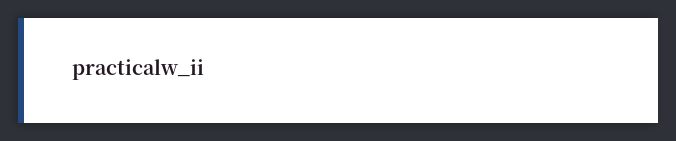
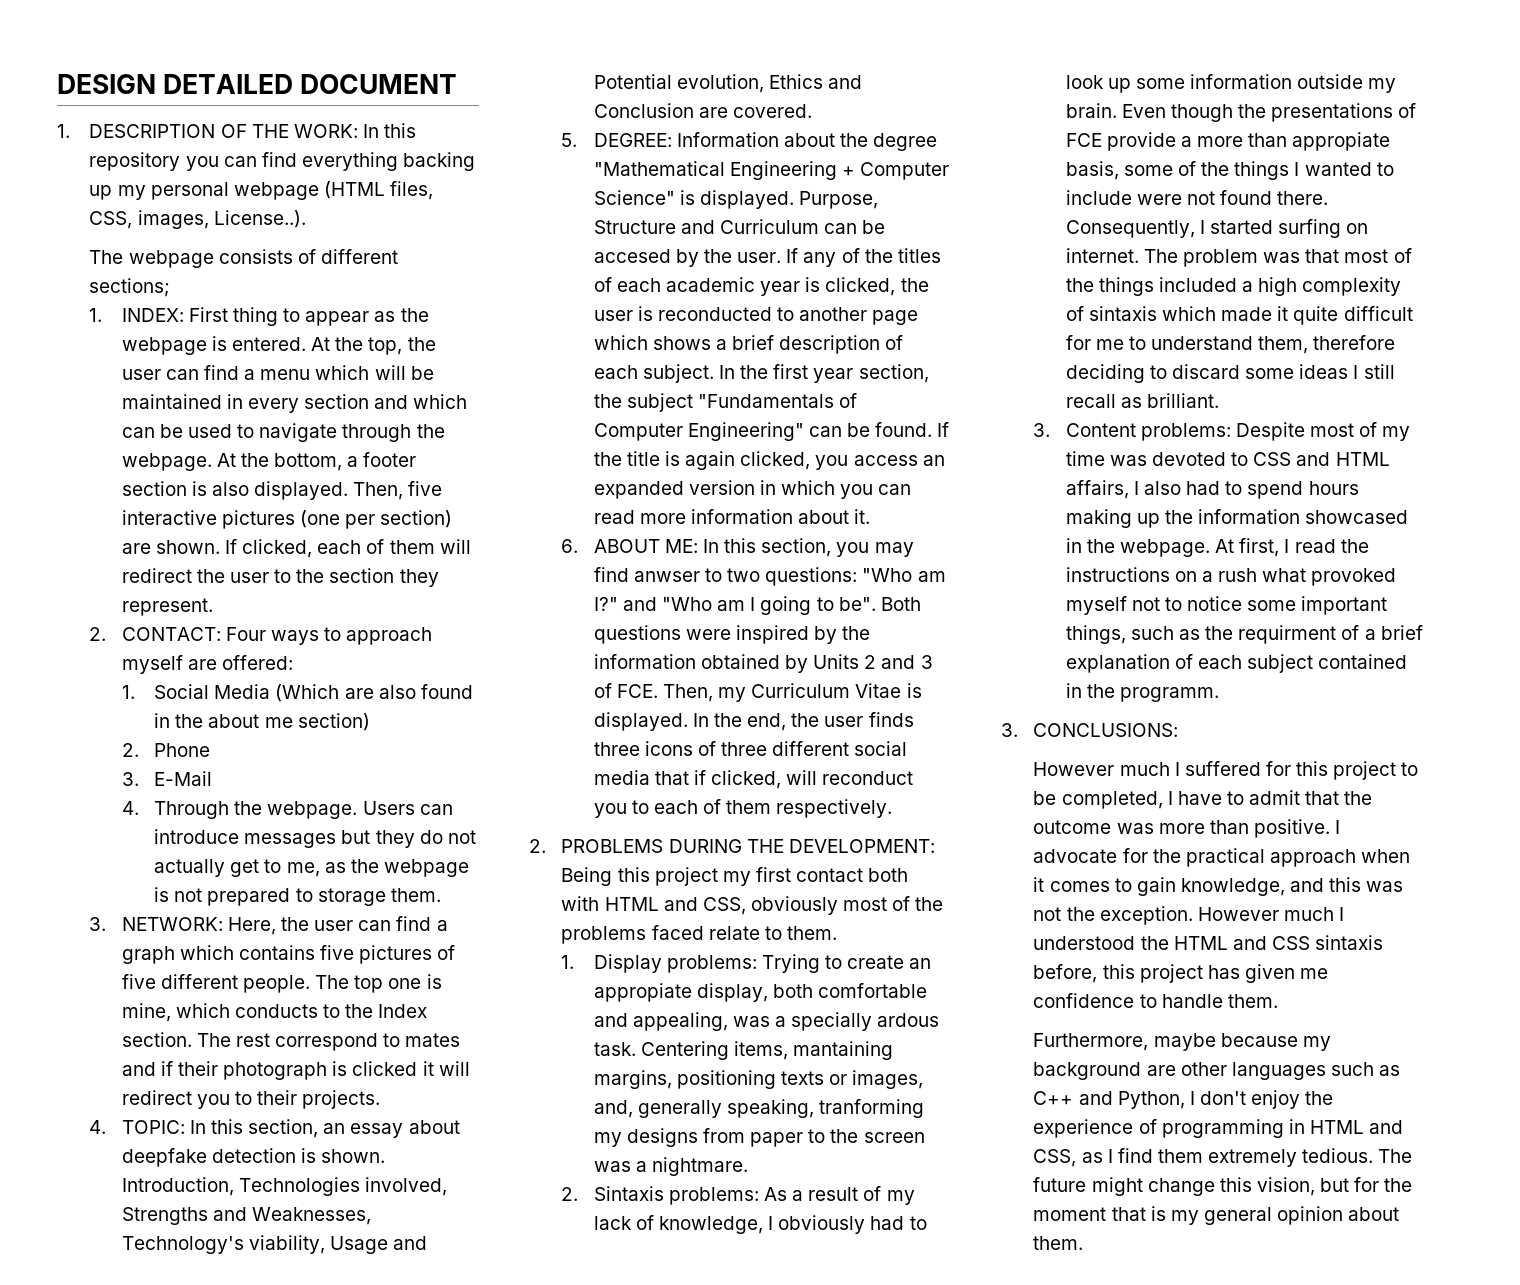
- practicalw_ii
+ DESIGN DETAILED DOCUMENT
+ 1. DESCRIPTION OF THE WORK: In this repository you can find everything backing up my personal webpage (HTML files, CSS, images, License..).
+ The webpage consists of different sections;
+ 1. INDEX: First thing to appear as the webpage is entered. At the top, the user can find a menu which will be maintained in every section and which can be used to navigate through the webpage. At the bottom, a footer section is also displayed. Then, five interactive pictures (one per section) are shown. If clicked, each of them will redirect the user to the section they represent.
+ 2. CONTACT: Four ways to approach myself are offered:
+ 1. Social Media (Which are also found in the about me section)
+ 2. Phone
+ 3. E-Mail
+ 4. Through the webpage. Users can introduce messages but they do not actually get to me, as the webpage is not prepared to storage them.
+ 3. NETWORK: Here, the user can find a graph which contains five pictures of five different people. The top one is mine, which conducts to the Index section. The rest correspond to mates and if their photograph is clicked it will redirect you to their projects.
+ 4. TOPIC: In this section, an essay about deepfake detection is shown. Introduction, Technologies involved, Strengths and Weaknesses, Technology's viability, Usage and Potential evolution, Ethics and Conclusion are covered.
+ 5. DEGREE: Information about the degree "Mathematical Engineering + Computer Science" is displayed. Purpose, Structure and Curriculum can be accesed by the user. If any of the titles of each academic year is clicked, the user is reconducted to another page which shows a brief description of each subject. In the first year section, the subject "Fundamentals of Computer Engineering" can be found. If the title is again clicked, you access an expanded version in which you can read more information about it.
+ 6. ABOUT ME: In this section, you may find anwser to two questions: "Who am I?" and "Who am I going to be". Both questions were inspired by the information obtained by Units 2 and 3 of FCE. Then, my Curriculum Vitae is displayed. In the end, the user finds three icons of three different social media that if clicked, will reconduct you to each of them respectively.
+ 2. PROBLEMS DURING THE DEVELOPMENT: Being this project my first contact both with HTML and CSS, obviously most of the problems faced relate to them.
+ 1. Display problems: Trying to create an appropiate display, both comfortable and appealing, was a specially ardous task. Centering items, mantaining margins, positioning texts or images, and, generally speaking, tranforming my designs from paper to the screen was a nightmare.
+ 2. Sintaxis problems: As a result of my lack of knowledge, I obviously had to look up some information outside my brain. Even though the presentations of FCE provide a more than appropiate basis, some of the things I wanted to include were not found there. Consequently, I started surfing on internet. The problem was that most of the things included a high complexity of sintaxis which made it quite difficult for me to understand them, therefore deciding to discard some ideas I still recall as brilliant.
+ 3. Content problems: Despite most of my time was devoted to CSS and HTML affairs, I also had to spend hours making up the information showcased in the webpage. At first, I read the instructions on a rush what provoked myself not to notice some important things, such as the requirment of a brief explanation of each subject contained in the programm.
+ 3. CONCLUSIONS:
+ However much I suffered for this project to be completed, I have to admit that the outcome was more than positive. I advocate for the practical approach when it comes to gain knowledge, and this was not the exception. However much I understood the HTML and CSS sintaxis before, this project has given me confidence to handle them.
+ Furthermore, maybe because my background are other languages such as C++ and Python, I don't enjoy the experience of programming in HTML and CSS, as I find them extremely tedious. The future might change this vision, but for the moment that is my general opinion about them.

